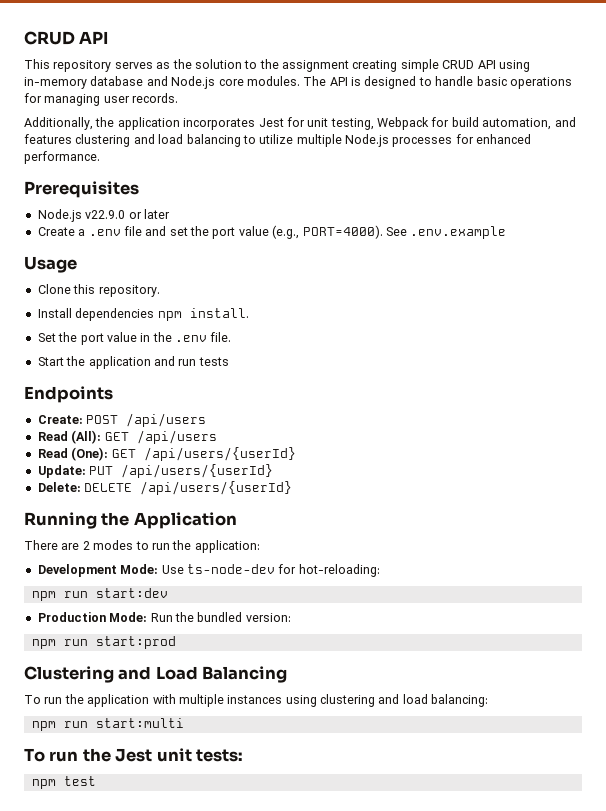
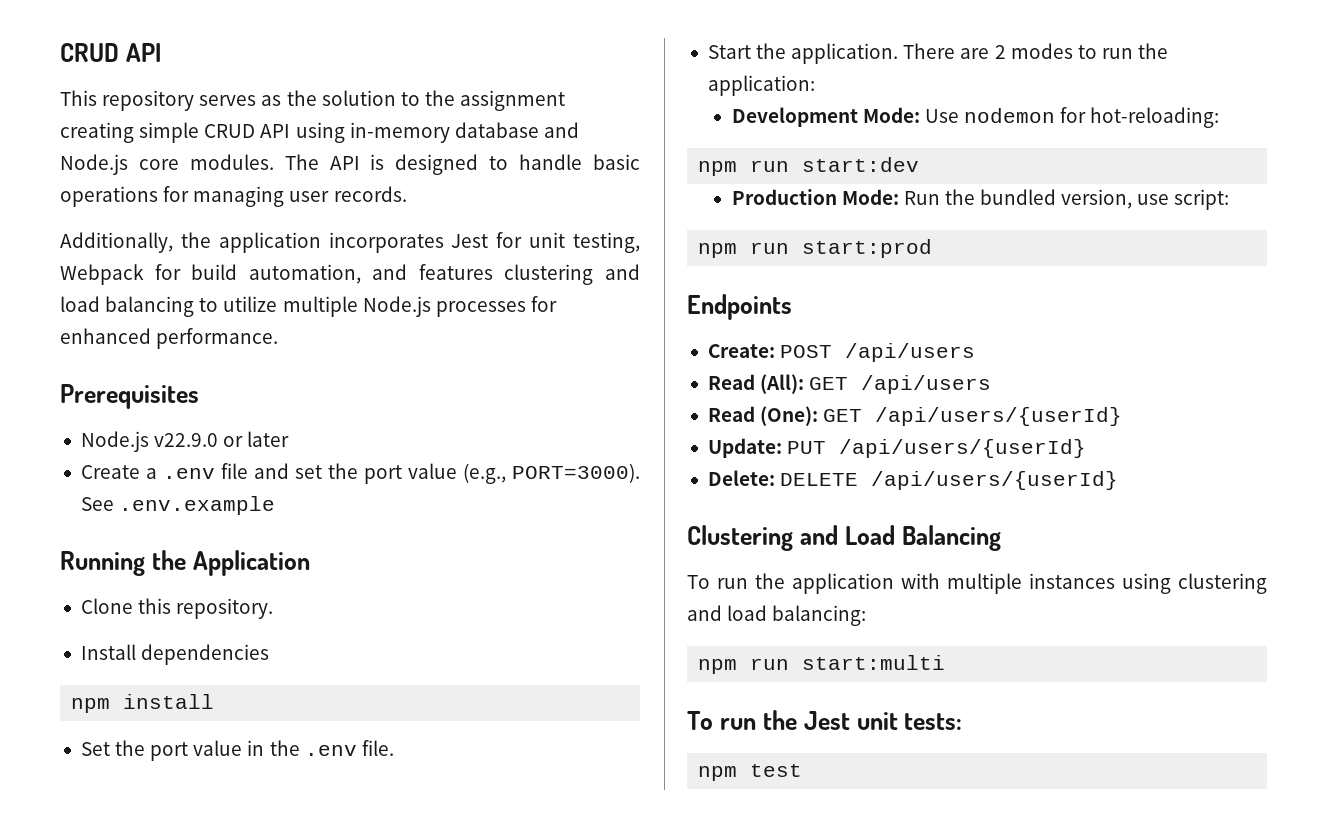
- Create a .env file and set the port value (e.g., PORT=4000).
+ Create a .env file and set the port value (e.g., PORT=3000).
- Usage
+ Running the Application
- Install dependencies npm install.
+ Install dependencies
+ npm install
- Start the application and run tests
+ Start the application. There are 2 modes to run the application:
+ Development Mode: Use nodemon for hot-reloading:
+ npm run start:dev
+ Production Mode: Run the bundled version, use script:
+ npm run start:prod
- Running the Application
- There are 2 modes to run the application:
- Development Mode: Use ts-node-dev for hot-reloading:
- npm run start:dev
- Production Mode: Run the bundled version:
- npm run start:prod

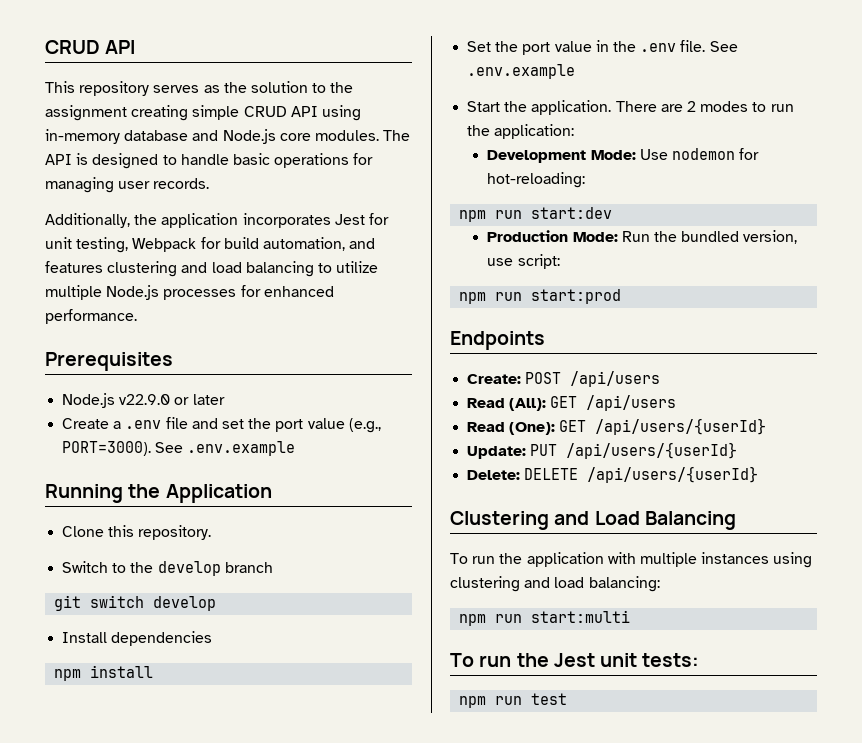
+ Switch to the develop branch
+ git switch develop
- Set the port value in the .env file.
+ Set the port value in the .env file. See .env.example
- npm test
+ npm run test

